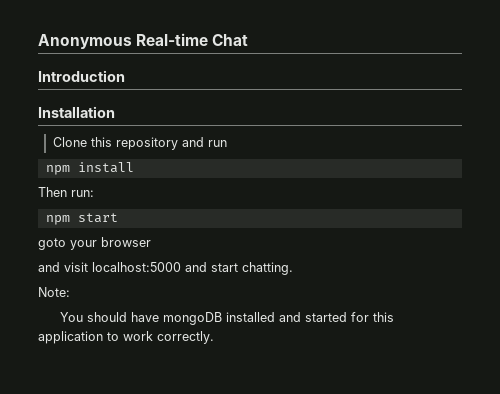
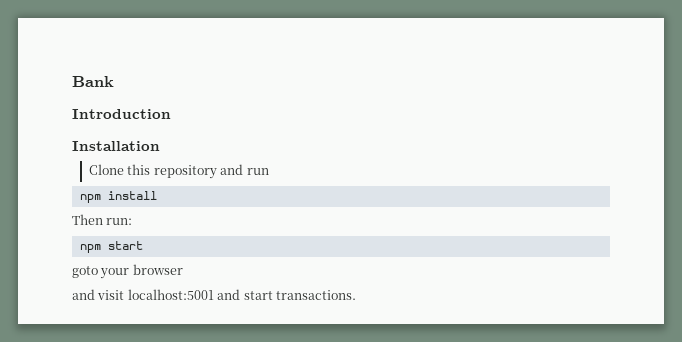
- Anonymous Real-time Chat
+ Bank
- and visit localhost:5000 and start chatting.
- Note:
- You should have mongoDB installed and started for this application to work correctly.
+ and visit localhost:5001 and start transactions.

